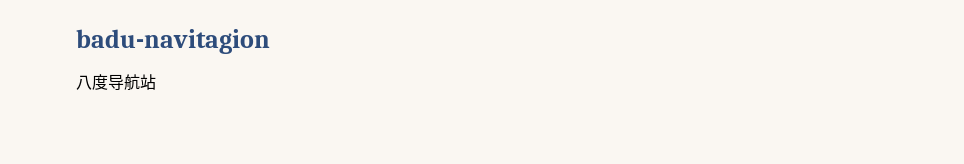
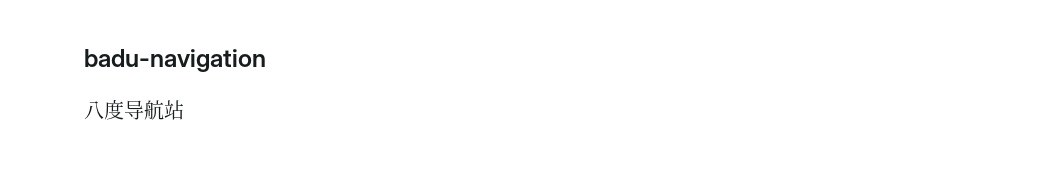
- badu-navitagion
+ badu-navigation

